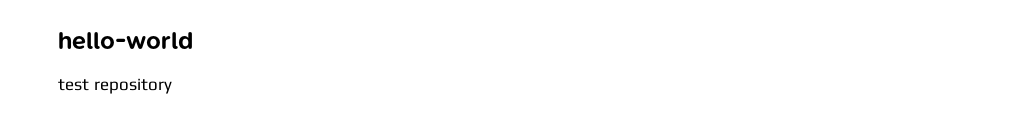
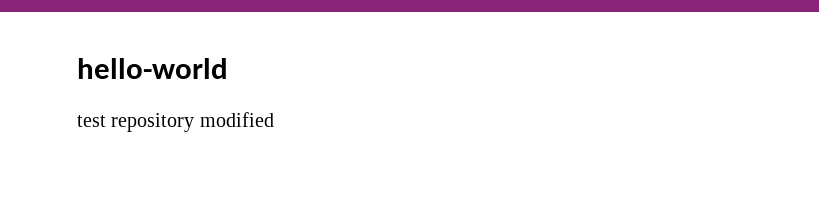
- test repository
+ test repository modified

